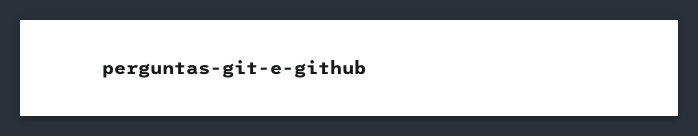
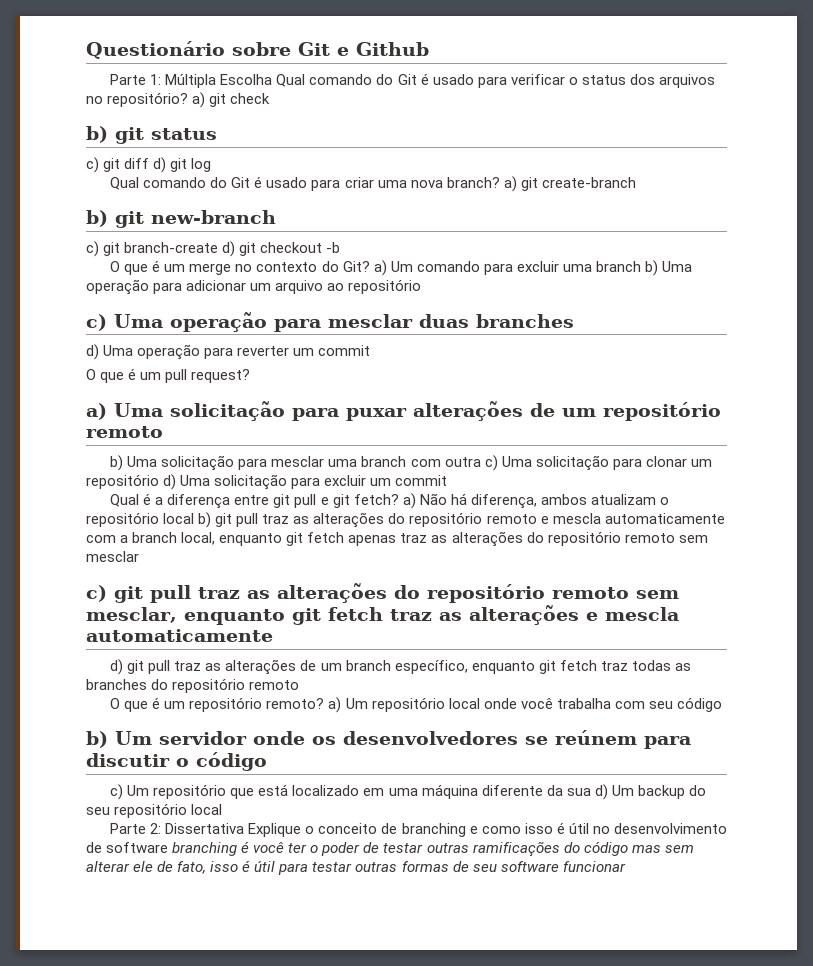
- perguntas-git-e-github
+ Questionário sobre Git e Github
+ Parte 1: Múltipla Escolha Qual comando do Git é usado para verificar o status dos arquivos no repositório? a) git check
+ b) git status
+ c) git diff d) git log
+ Qual comando do Git é usado para criar uma nova branch? a) git create-branch
+ b) git new-branch
+ c) git branch-create d) git checkout -b
+ O que é um merge no contexto do Git? a) Um comando para excluir uma branch b) Uma operação para adicionar um arquivo ao repositório
+ c) Uma operação para mesclar duas branches
+ d) Uma operação para reverter um commit
+ O que é um pull request?
+ a) Uma solicitação para puxar alterações de um repositório remoto
+ b) Uma solicitação para mesclar uma branch com outra c) Uma solicitação para clonar um repositório d) Uma solicitação para excluir um commit
+ Qual é a diferença entre git pull e git fetch? a) Não há diferença, ambos atualizam o repositório local b) git pull traz as alterações do repositório remoto e mescla automaticamente com a branch local, enquanto git fetch apenas traz as alterações do repositório remoto sem mesclar
+ c) git pull traz as alterações do repositório remoto sem mesclar, enquanto git fetch traz as alterações e mescla automaticamente
+ d) git pull traz as alterações de um branch específico, enquanto git fetch traz todas as branches do repositório remoto
+ O que é um repositório remoto? a) Um repositório local onde você trabalha com seu código
+ b) Um servidor onde os desenvolvedores se reúnem para discutir o código
+ c) Um repositório que está localizado em uma máquina diferente da sua d) Um backup do seu repositório local
+ Parte 2: Dissertativa Explique o conceito de branching e como isso é útil no desenvolvimento de software branching é você ter o poder de testar outras ramificações do código mas sem alterar ele de fato, isso é útil para testar outras formas de seu software funcionar

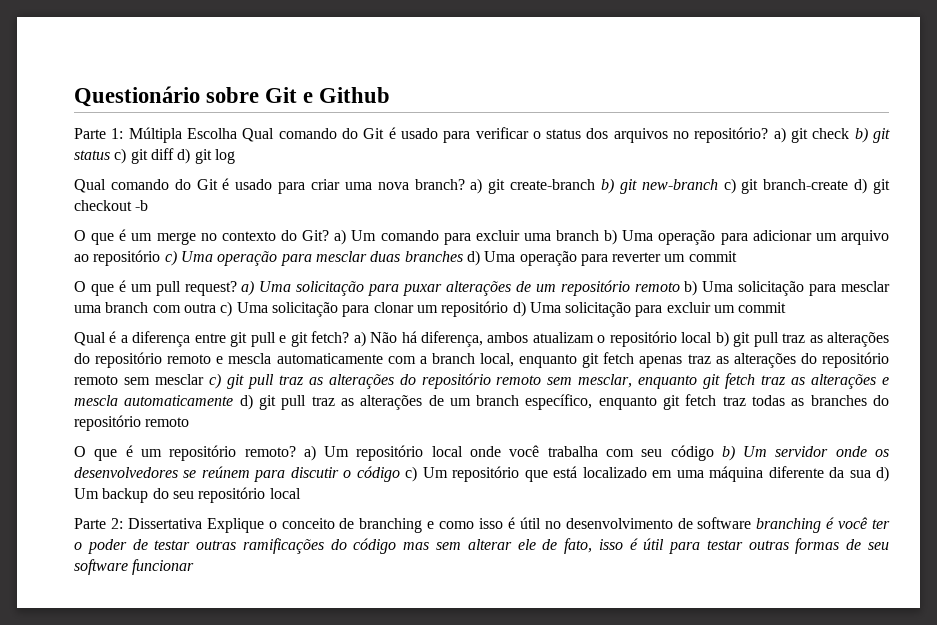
- Parte 1: Múltipla Escolha Qual comando do Git é usado para verificar o status dos arquivos no repositório? a) git check
- b) git status
- c) git diff d) git log
+ Parte 1: Múltipla Escolha Qual comando do Git é usado para verificar o status dos arquivos no repositório? a) git check b) git status c) git diff d) git log
- Qual comando do Git é usado para criar uma nova branch? a) git create-branch
- b) git new-branch
- c) git branch-create d) git checkout -b
+ Qual comando do Git é usado para criar uma nova branch? a) git create-branch b) git new-branch c) git branch-create d) git checkout -b
- O que é um merge no contexto do Git? a) Um comando para excluir uma branch b) Uma operação para adicionar um arquivo ao repositório
- c) Uma operação para mesclar duas branches
- d) Uma operação para reverter um commit
+ O que é um merge no contexto do Git? a) Um comando para excluir uma branch b) Uma operação para adicionar um arquivo ao repositório c) Uma operação para mesclar duas branches d) Uma operação para reverter um commit
- O que é um pull request?
- a) Uma solicitação para puxar alterações de um repositório remoto
- b) Uma solicitação para mesclar uma branch com outra c) Uma solicitação para clonar um repositório d) Uma solicitação para excluir um commit
+ O que é um pull request? a) Uma solicitação para puxar alterações de um repositório remoto b) Uma solicitação para mesclar uma branch com outra c) Uma solicitação para clonar um repositório d) Uma solicitação para excluir um commit
- Qual é a diferença entre git pull e git fetch? a) Não há diferença, ambos atualizam o repositório local b) git pull traz as alterações do repositório remoto e mescla automaticamente com a branch local, enquanto git fetch apenas traz as alterações do repositório remoto sem mesclar
- c) git pull traz as alterações do repositório remoto sem mesclar, enquanto git fetch traz as alterações e mescla automaticamente
- d) git pull traz as alterações de um branch específico, enquanto git fetch traz todas as branches do repositório remoto
+ Qual é a diferença entre git pull e git fetch? a) Não há diferença, ambos atualizam o repositório local b) git pull traz as alterações do repositório remoto e mescla automaticamente com a branch local, enquanto git fetch apenas traz as alterações do repositório remoto sem mesclar c) git pull traz as alterações do repositório remoto sem mesclar, enquanto git fetch traz as alterações e mescla automaticamente d) git pull traz as alterações de um branch específico, enquanto git fetch traz todas as branches do repositório remoto
- O que é um repositório remoto? a) Um repositório local onde você trabalha com seu código
- b) Um servidor onde os desenvolvedores se reúnem para discutir o código
- c) Um repositório que está localizado em uma máquina diferente da sua d) Um backup do seu repositório local
+ O que é um repositório remoto? a) Um repositório local onde você trabalha com seu código b) Um servidor onde os desenvolvedores se reúnem para discutir o código c) Um repositório que está localizado em uma máquina diferente da sua d) Um backup do seu repositório local

